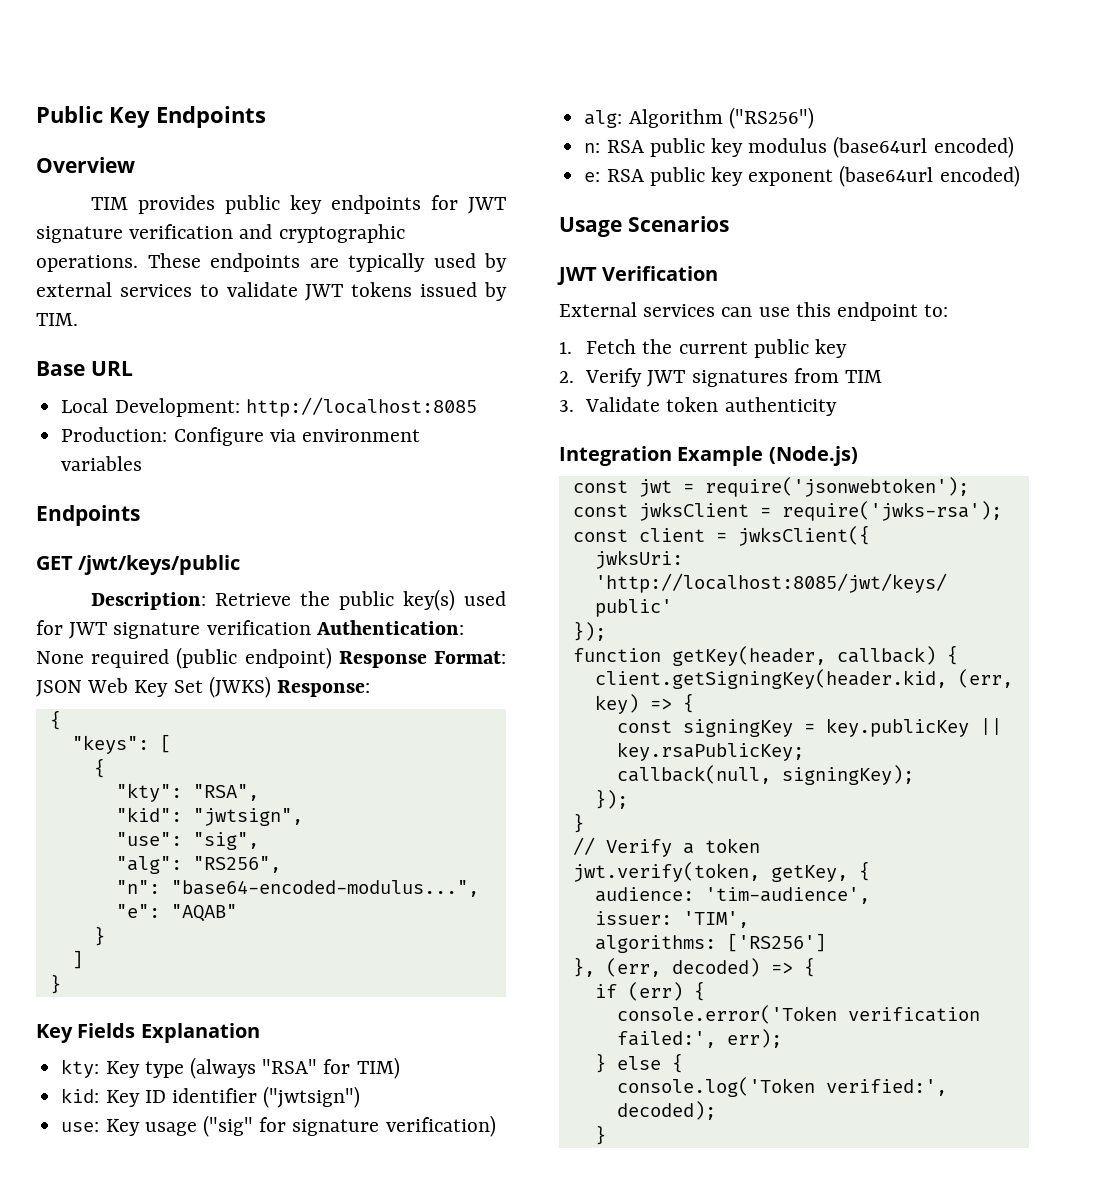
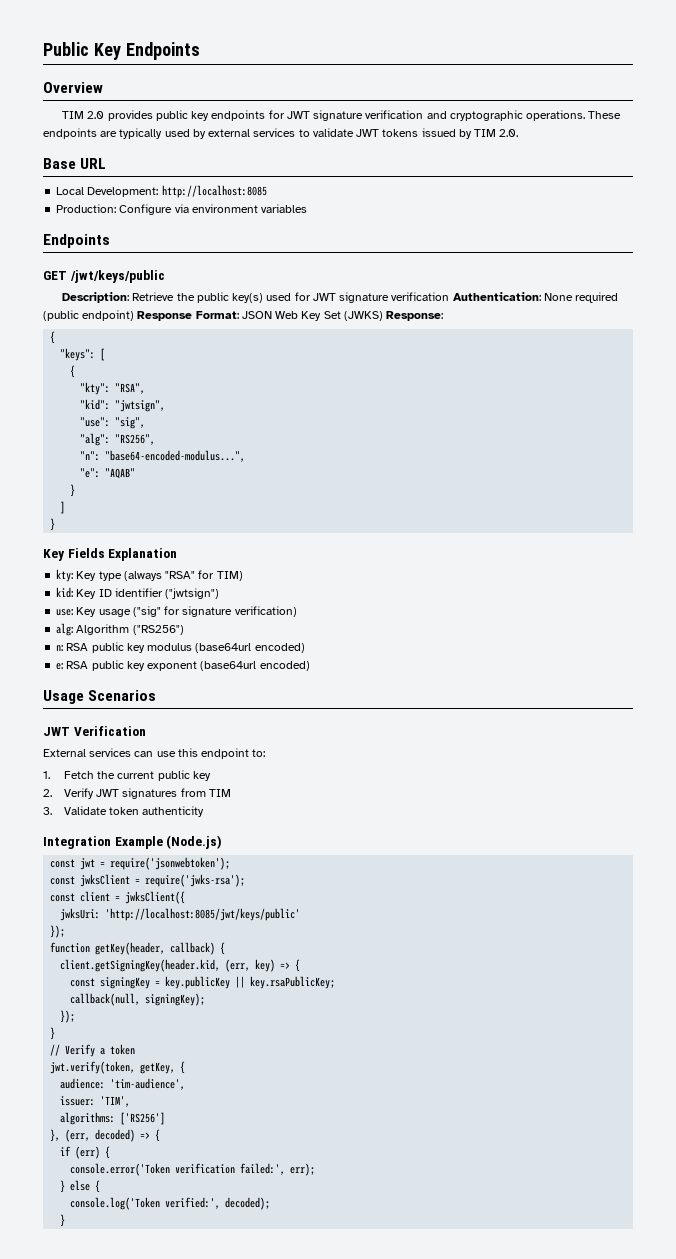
- TIM provides public key endpoints for JWT signature verification and cryptographic operations.
+ TIM 2.0 provides public key endpoints for JWT signature verification and cryptographic operations.
- These endpoints are typically used by external services to validate JWT tokens issued by TIM.
+ These endpoints are typically used by external services to validate JWT tokens issued by TIM 2.0.

